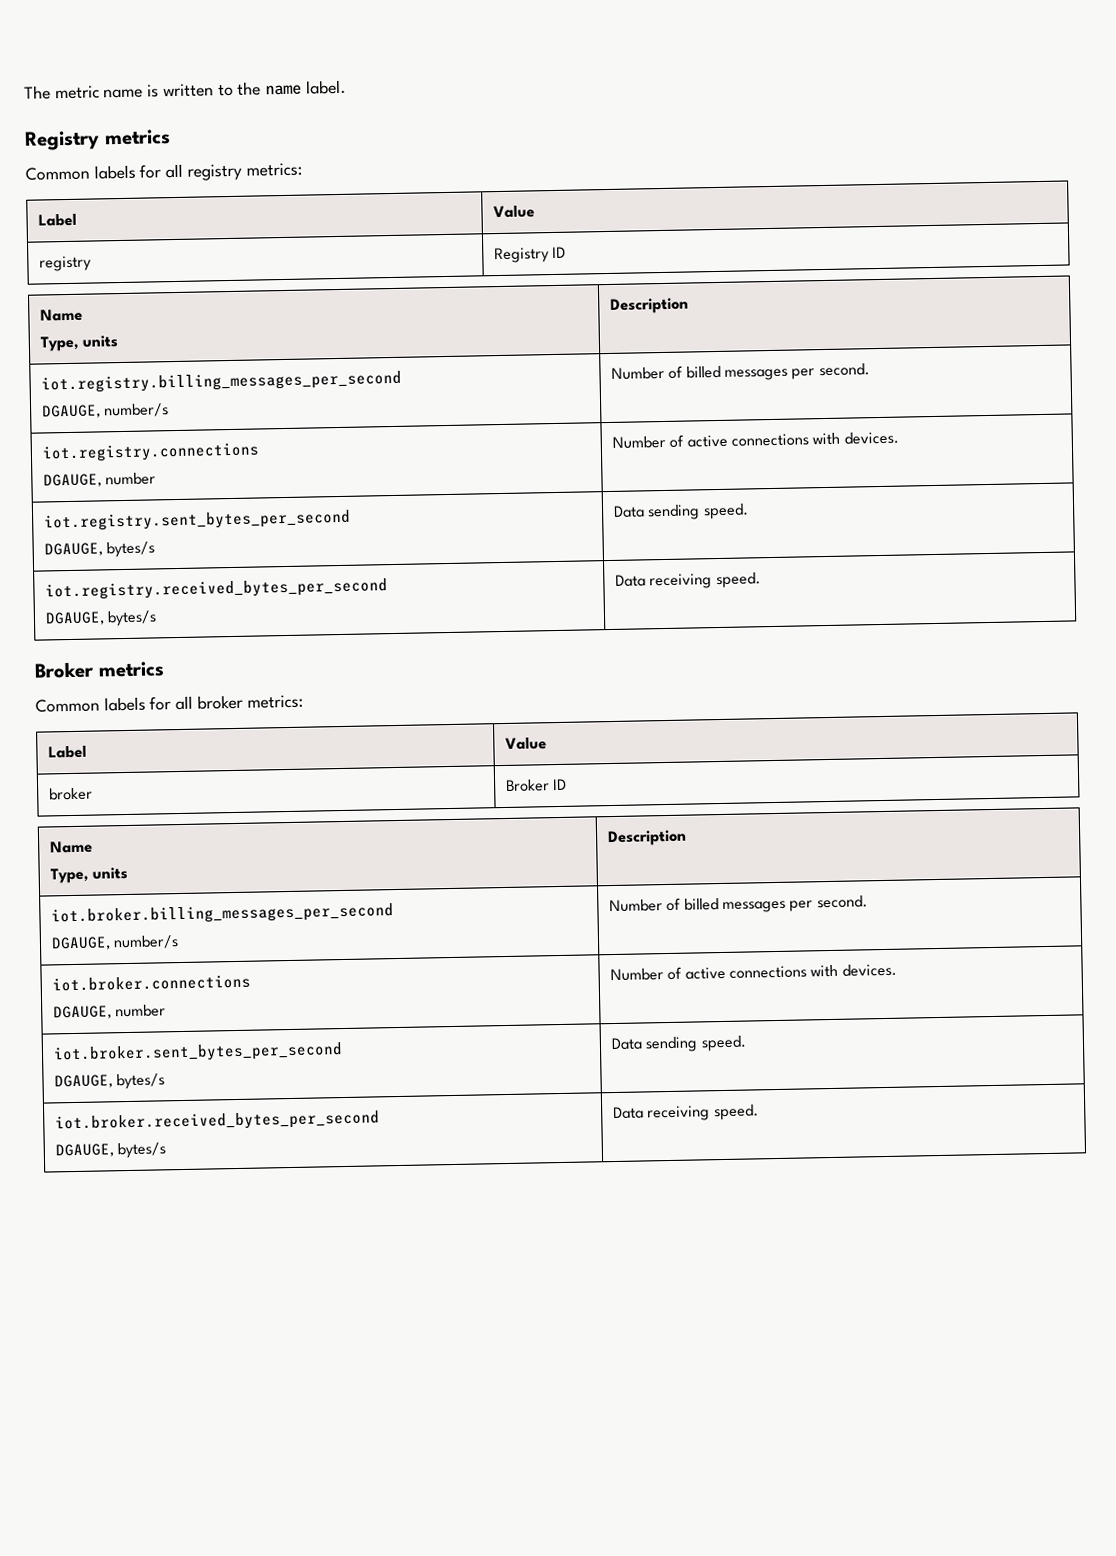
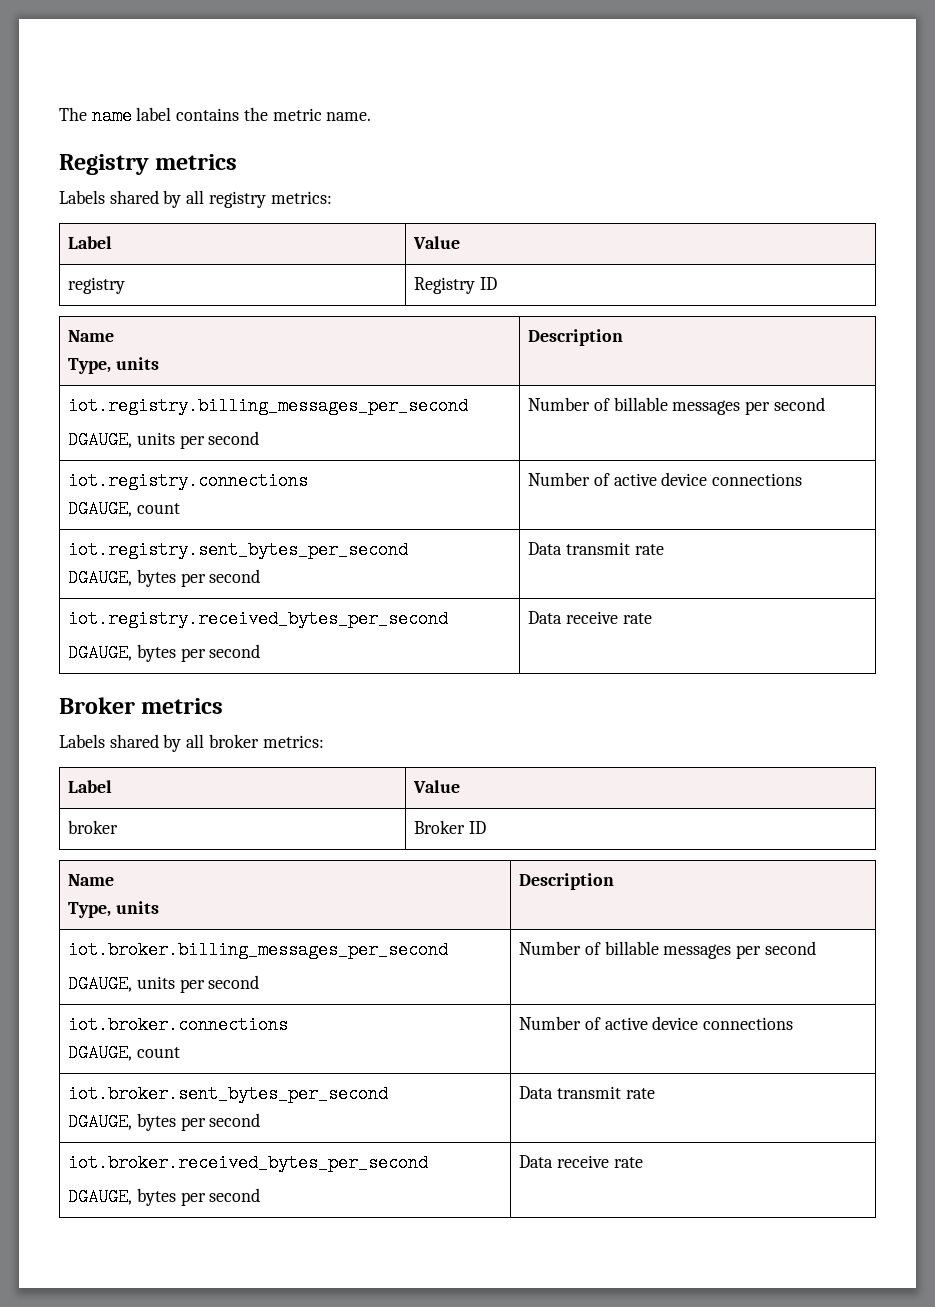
- The metric name is written to the name label.
+ The name label contains the metric name.
- Common labels for all registry metrics:
+ Labels shared by all registry metrics:
  iot.registry.billing_messages_per_second
- DGAUGE, number/s | Number of billed messages per second.
+ DGAUGE, units per second | Number of billable messages per second
  iot.registry.connections
- DGAUGE, number | Number of active connections with devices.
+ DGAUGE, count | Number of active device connections
  iot.registry.sent_bytes_per_second
- DGAUGE, bytes/s | Data sending speed.
+ DGAUGE, bytes per second | Data transmit rate
  iot.registry.received_bytes_per_second
- DGAUGE, bytes/s | Data receiving speed.
+ DGAUGE, bytes per second | Data receive rate
- Common labels for all broker metrics:
+ Labels shared by all broker metrics:
  iot.broker.billing_messages_per_second
- DGAUGE, number/s | Number of billed messages per second.
+ DGAUGE, units per second | Number of billable messages per second
  iot.broker.connections
- DGAUGE, number | Number of active connections with devices.
+ DGAUGE, count | Number of active device connections
  iot.broker.sent_bytes_per_second
- DGAUGE, bytes/s | Data sending speed.
+ DGAUGE, bytes per second | Data transmit rate
  iot.broker.received_bytes_per_second
- DGAUGE, bytes/s | Data receiving speed.
+ DGAUGE, bytes per second | Data receive rate

